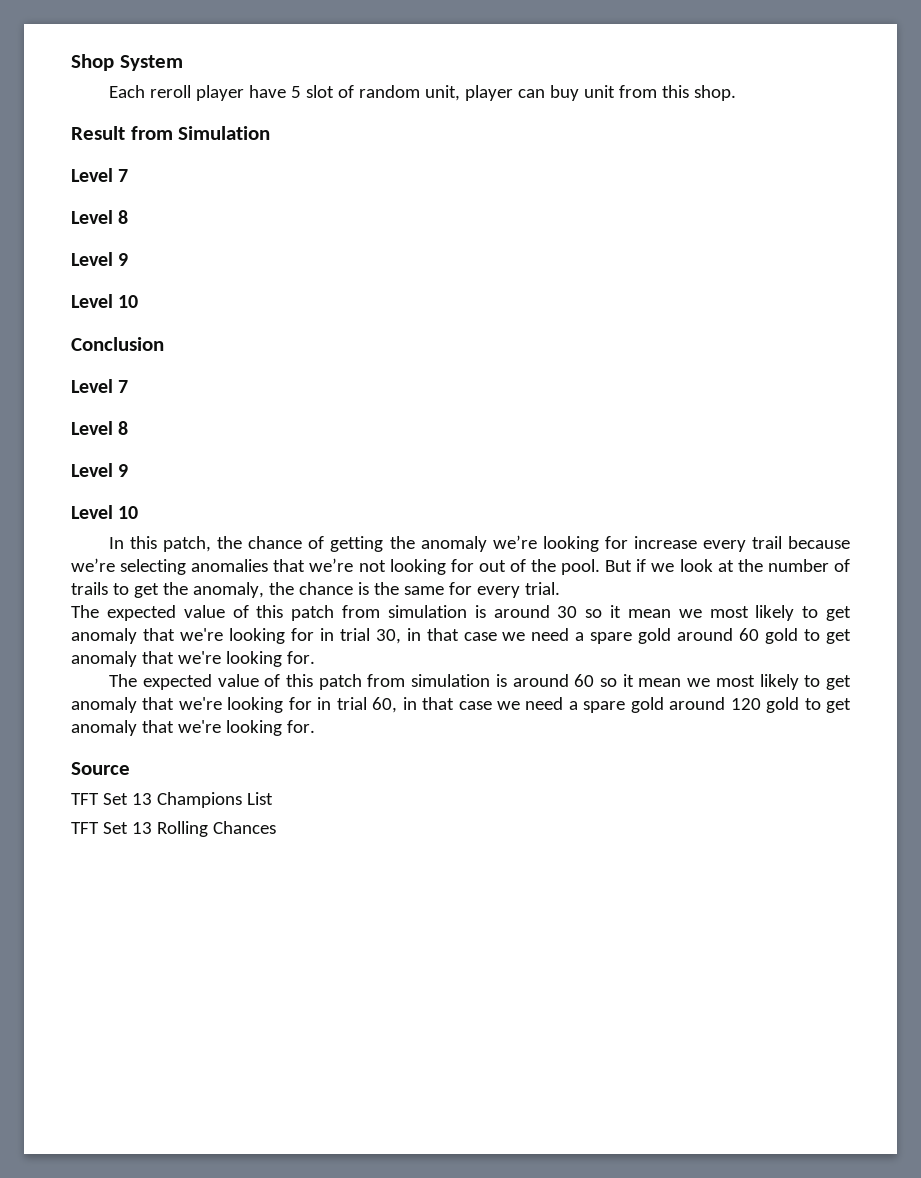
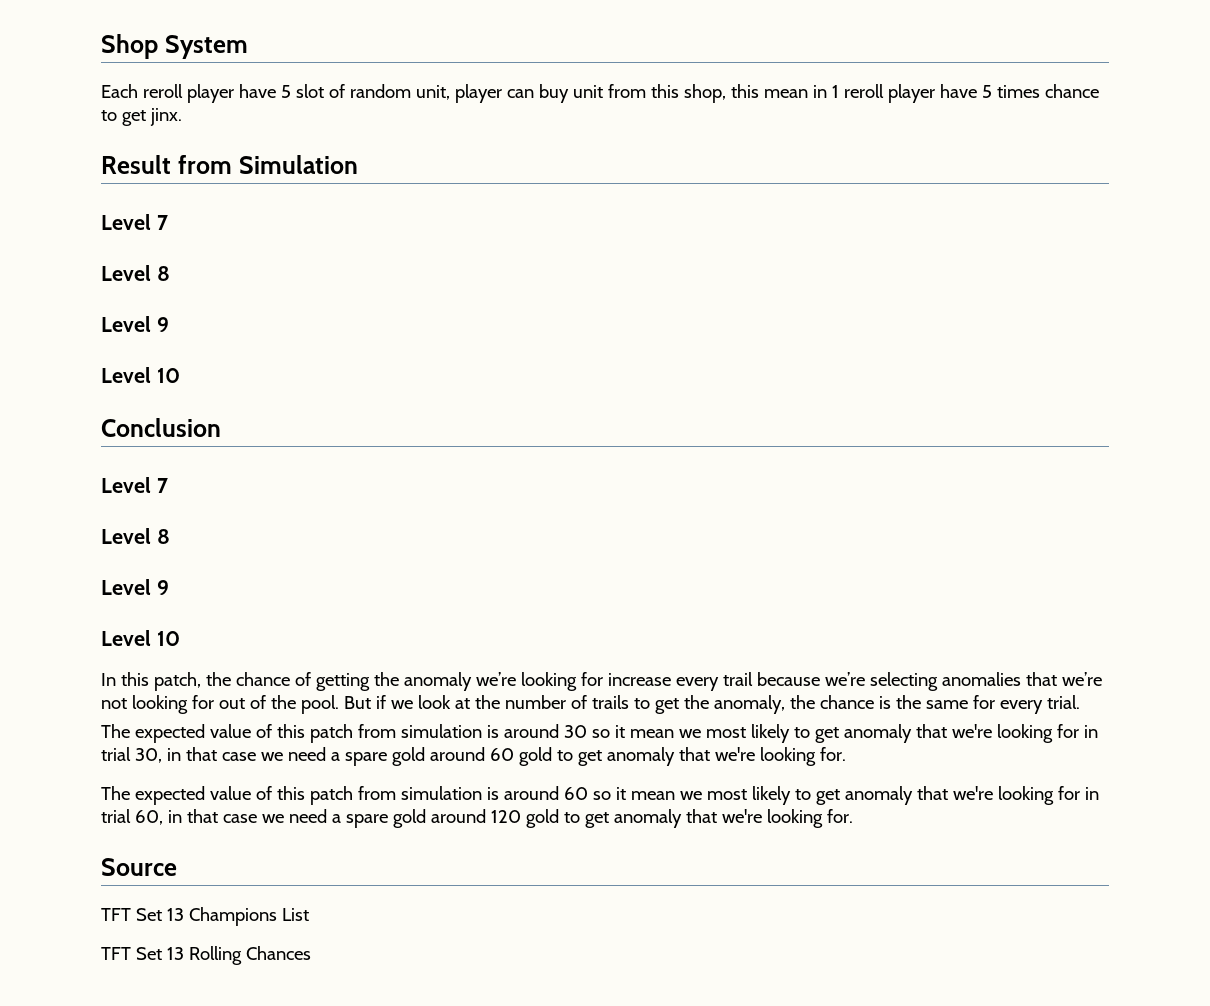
- Each reroll player have 5 slot of random unit, player can buy unit from this shop.
+ Each reroll player have 5 slot of random unit, player can buy unit from this shop, this mean in 1 reroll player have 5 times chance to get jinx.

